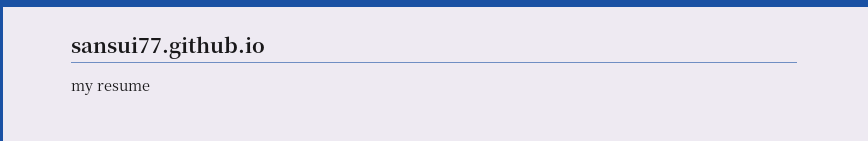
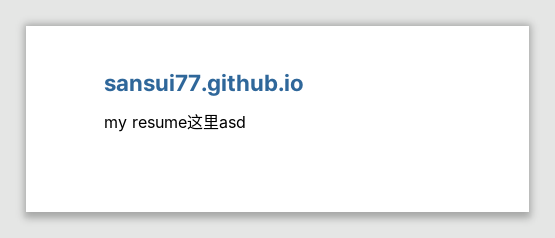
- my resume
+ my resume这里asd

